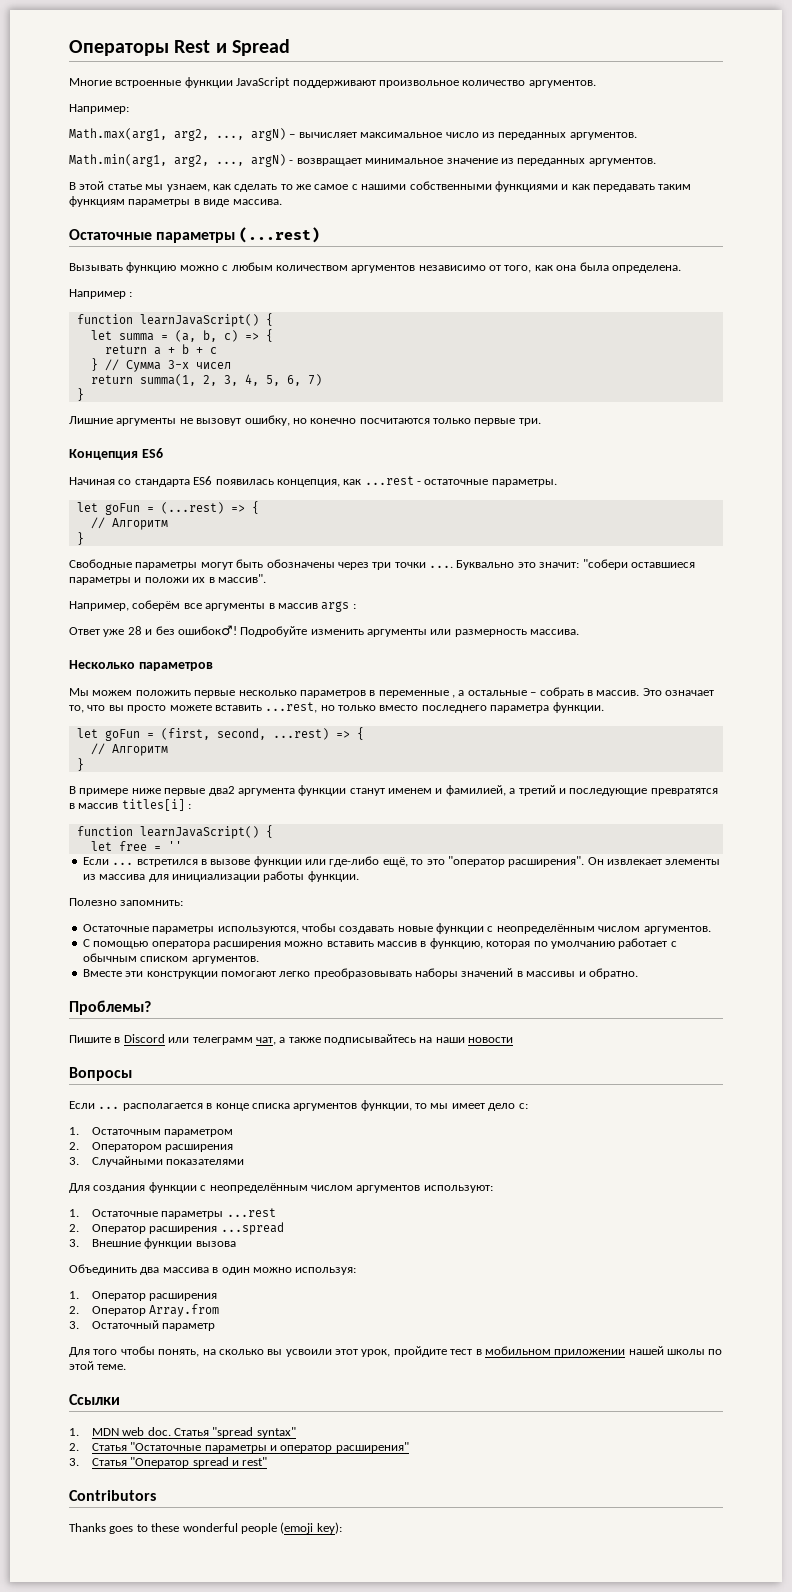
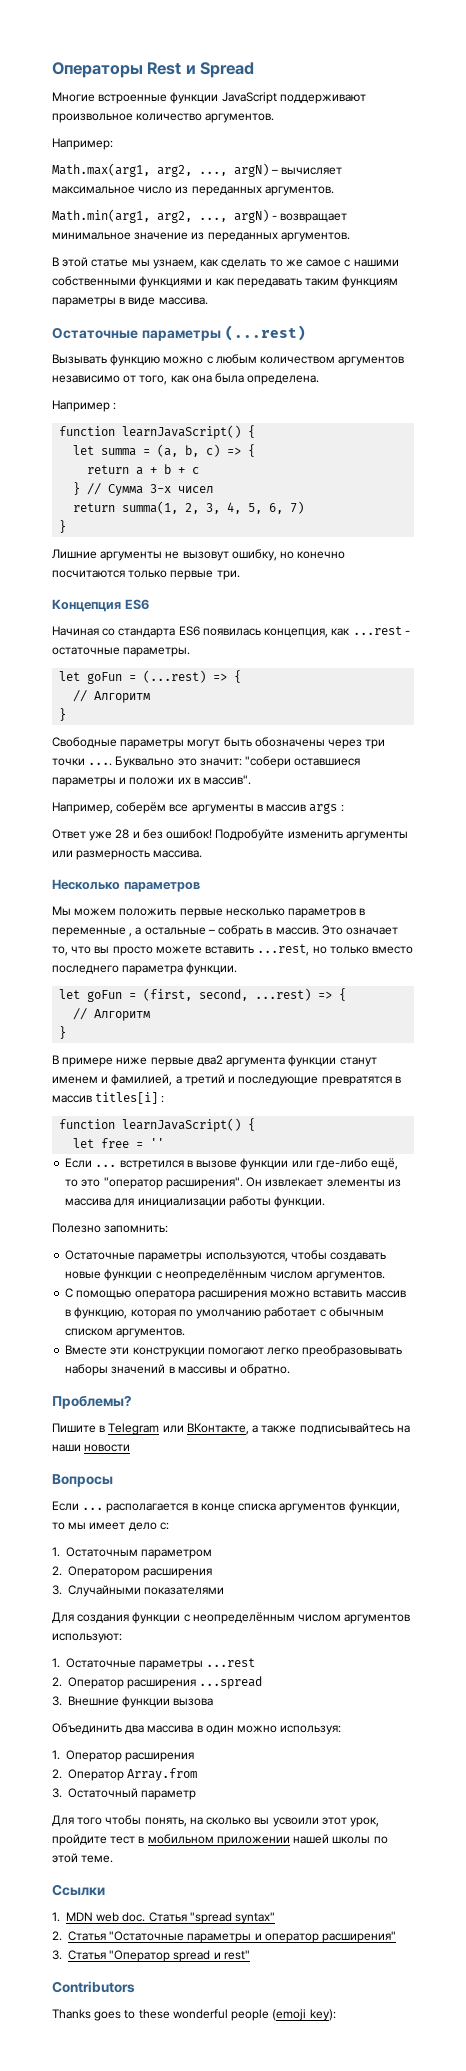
- Ответ уже 28 и без ошибок♂!
+ Ответ уже 28 и без ошибок!
- Пишите в Discord или телеграмм чат, а также подписывайтесь на наши новости
+ Пишите в Telegram или ВКонтакте, а также подписывайтесь на наши новости

